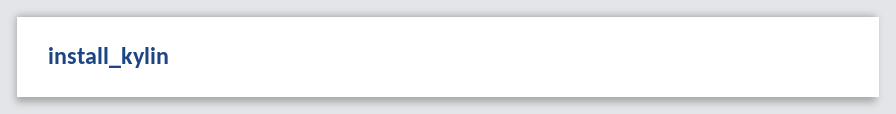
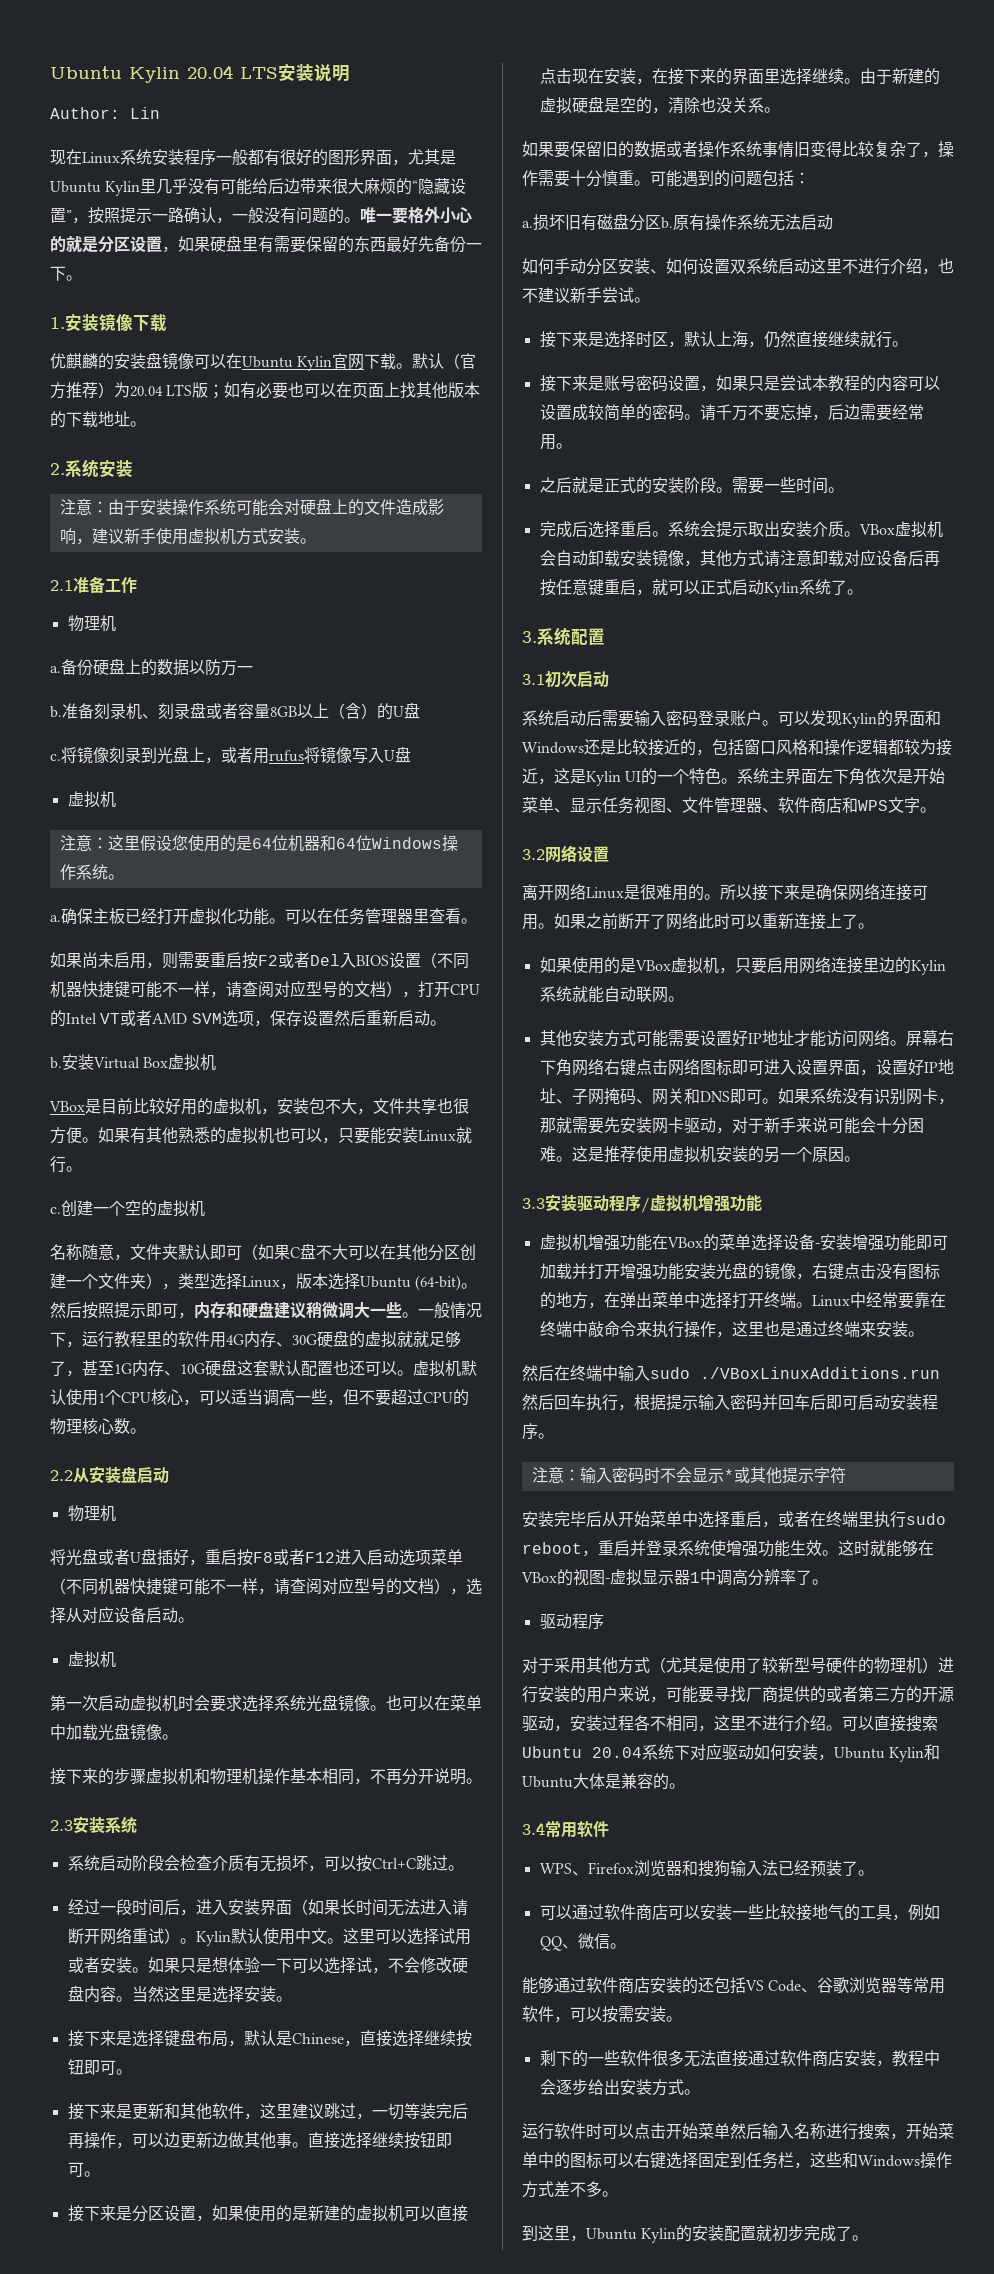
- install_kylin
+ Ubuntu Kylin 20.04 LTS安装说明
+ Author: Lin
+ 现在Linux系统安装程序一般都有很好的图形界面，尤其是Ubuntu Kylin里几乎没有可能给后边带来很大麻烦的“隐藏设置”，按照提示一路确认，一般没有问题的。唯一要格外小心的就是分区设置，如果硬盘里有需要保留的东西最好先备份一下。
+ 1.安装镜像下载
+ 优麒麟的安装盘镜像可以在Ubuntu Kylin官网下载。默认（官方推荐）为20.04 LTS版；如有必要也可以在页面上找其他版本的下载地址。
+ 2.系统安装
+ 注意：由于安装操作系统可能会对硬盘上的文件造成影响，建议新手使用虚拟机方式安装。
+ 2.1准备工作
+ 物理机
+ a.备份硬盘上的数据以防万一
+ b.准备刻录机、刻录盘或者容量8GB以上（含）的U盘
+ c.将镜像刻录到光盘上，或者用rufus将镜像写入U盘
+ 虚拟机
+ 注意：这里假设您使用的是64位机器和64位Windows操作系统。
+ a.确保主板已经打开虚拟化功能。可以在任务管理器里查看。
+ 如果尚未启用，则需要重启按F2或者Del入BIOS设置（不同机器快捷键可能不一样，请查阅对应型号的文档），打开CPU的Intel VT或者AMD SVM选项，保存设置然后重新启动。
+ b.安装Virtual Box虚拟机
+ VBox是目前比较好用的虚拟机，安装包不大，文件共享也很方便。如果有其他熟悉的虚拟机也可以，只要能安装Linux就行。
+ c.创建一个空的虚拟机
+ 名称随意，文件夹默认即可（如果C盘不大可以在其他分区创建一个文件夹），类型选择Linux，版本选择Ubuntu (64-bit)。然后按照提示即可，内存和硬盘建议稍微调大一些。一般情况下，运行教程里的软件用4G内存、30G硬盘的虚拟就就足够了，甚至1G内存、10G硬盘这套默认配置也还可以。虚拟机默认使用1个CPU核心，可以适当调高一些，但不要超过CPU的物理核心数。
+ 2.2从安装盘启动
+ 物理机
+ 将光盘或者U盘插好，重启按F8或者F12进入启动选项菜单（不同机器快捷键可能不一样，请查阅对应型号的文档），选择从对应设备启动。
+ 虚拟机
+ 第一次启动虚拟机时会要求选择系统光盘镜像。也可以在菜单中加载光盘镜像。
+ 接下来的步骤虚拟机和物理机操作基本相同，不再分开说明。
+ 2.3安装系统
+ 系统启动阶段会检查介质有无损坏，可以按Ctrl+C跳过。
+ 经过一段时间后，进入安装界面（如果长时间无法进入请断开网络重试）。Kylin默认使用中文。这里可以选择试用或者安装。如果只是想体验一下可以选择试，不会修改硬盘内容。当然这里是选择安装。
+ 接下来是选择键盘布局，默认是Chinese，直接选择继续按钮即可。
+ 接下来是更新和其他软件，这里建议跳过，一切等装完后再操作，可以边更新边做其他事。直接选择继续按钮即可。
+ 接下来是分区设置，如果使用的是新建的虚拟机可以直接点击现在安装，在接下来的界面里选择继续。由于新建的虚拟硬盘是空的，清除也没关系。
+ 如果要保留旧的数据或者操作系统事情旧变得比较复杂了，操作需要十分慎重。可能遇到的问题包括：
+ a.损坏旧有磁盘分区b.原有操作系统无法启动
+ 如何手动分区安装、如何设置双系统启动这里不进行介绍，也不建议新手尝试。
+ 接下来是选择时区，默认上海，仍然直接继续就行。
+ 接下来是账号密码设置，如果只是尝试本教程的内容可以设置成较简单的密码。请千万不要忘掉，后边需要经常用。
+ 之后就是正式的安装阶段。需要一些时间。
+ 完成后选择重启。系统会提示取出安装介质。VBox虚拟机会自动卸载安装镜像，其他方式请注意卸载对应设备后再按任意键重启，就可以正式启动Kylin系统了。
+ 3.系统配置
+ 3.1初次启动
+ 系统启动后需要输入密码登录账户。可以发现Kylin的界面和Windows还是比较接近的，包括窗口风格和操作逻辑都较为接近，这是Kylin UI的一个特色。系统主界面左下角依次是开始菜单、显示任务视图、文件管理器、软件商店和WPS文字。
+ 3.2网络设置
+ 离开网络Linux是很难用的。所以接下来是确保网络连接可用。如果之前断开了网络此时可以重新连接上了。
+ 如果使用的是VBox虚拟机，只要启用网络连接里边的Kylin系统就能自动联网。
+ 其他安装方式可能需要设置好IP地址才能访问网络。屏幕右下角网络右键点击网络图标即可进入设置界面，设置好IP地址、子网掩码、网关和DNS即可。如果系统没有识别网卡，那就需要先安装网卡驱动，对于新手来说可能会十分困难。这是推荐使用虚拟机安装的另一个原因。
+ 3.3安装驱动程序/虚拟机增强功能
+ 虚拟机增强功能在VBox的菜单选择设备-安装增强功能即可加载并打开增强功能安装光盘的镜像，右键点击没有图标的地方，在弹出菜单中选择打开终端。Linux中经常要靠在终端中敲命令来执行操作，这里也是通过终端来安装。
+ 然后在终端中输入sudo ./VBoxLinuxAdditions.run然后回车执行，根据提示输入密码并回车后即可启动安装程序。
+ 注意：输入密码时不会显示*或其他提示字符
+ 安装完毕后从开始菜单中选择重启，或者在终端里执行sudo reboot，重启并登录系统使增强功能生效。这时就能够在VBox的视图-虚拟显示器1中调高分辨率了。
+ 驱动程序
+ 对于采用其他方式（尤其是使用了较新型号硬件的物理机）进行安装的用户来说，可能要寻找厂商提供的或者第三方的开源驱动，安装过程各不相同，这里不进行介绍。可以直接搜索Ubuntu 20.04系统下对应驱动如何安装，Ubuntu Kylin和Ubuntu大体是兼容的。
+ 3.4常用软件
+ WPS、Firefox浏览器和搜狗输入法已经预装了。
+ 可以通过软件商店可以安装一些比较接地气的工具，例如QQ、微信。
+ 能够通过软件商店安装的还包括VS Code、谷歌浏览器等常用软件，可以按需安装。
+ 剩下的一些软件很多无法直接通过软件商店安装，教程中会逐步给出安装方式。
+ 运行软件时可以点击开始菜单然后输入名称进行搜索，开始菜单中的图标可以右键选择固定到任务栏，这些和Windows操作方式差不多。
+ 到这里，Ubuntu Kylin的安装配置就初步完成了。

